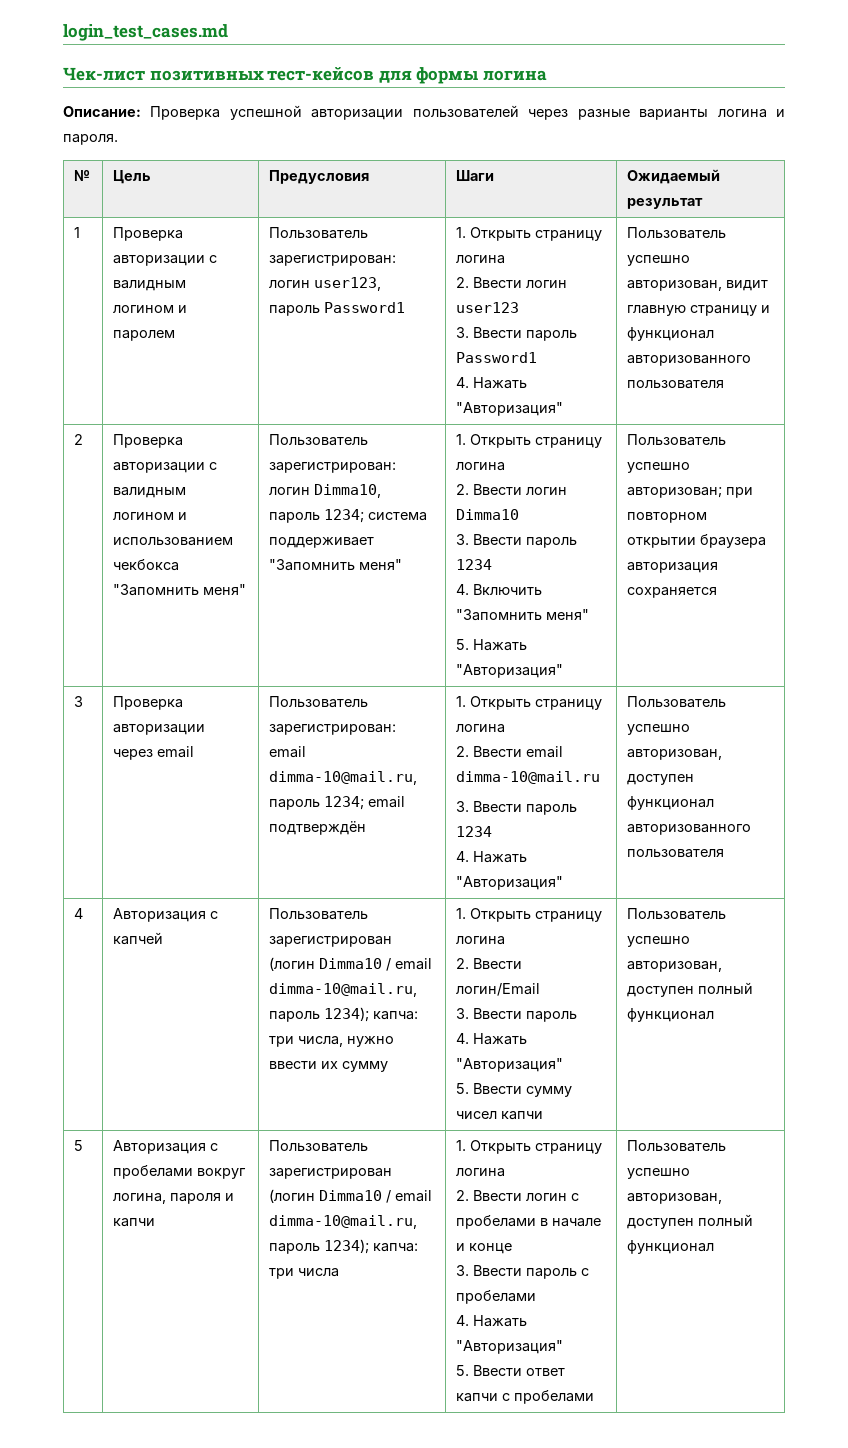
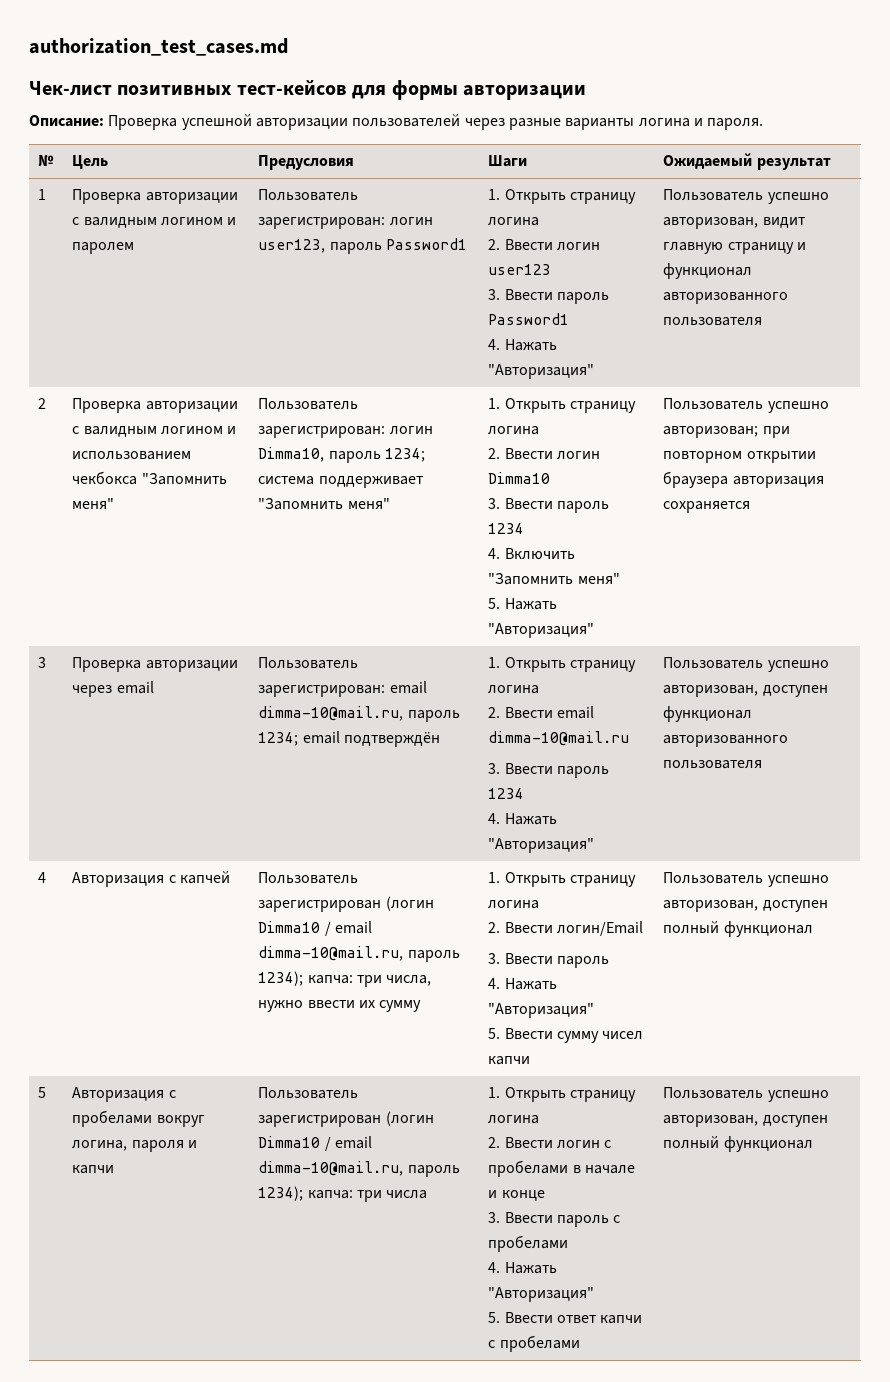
- login_test_cases.md
+ authorization_test_cases.md
- Чек-лист позитивных тест-кейсов для формы логина
+ Чек-лист позитивных тест-кейсов для формы авторизации

